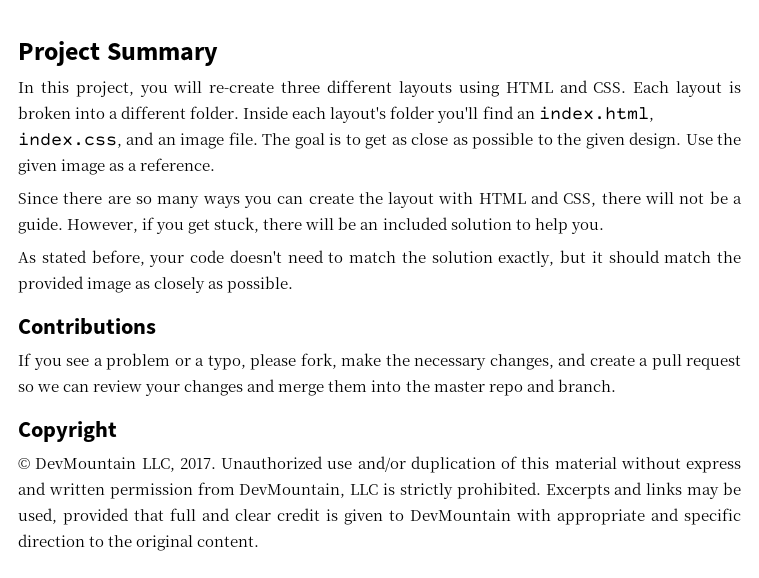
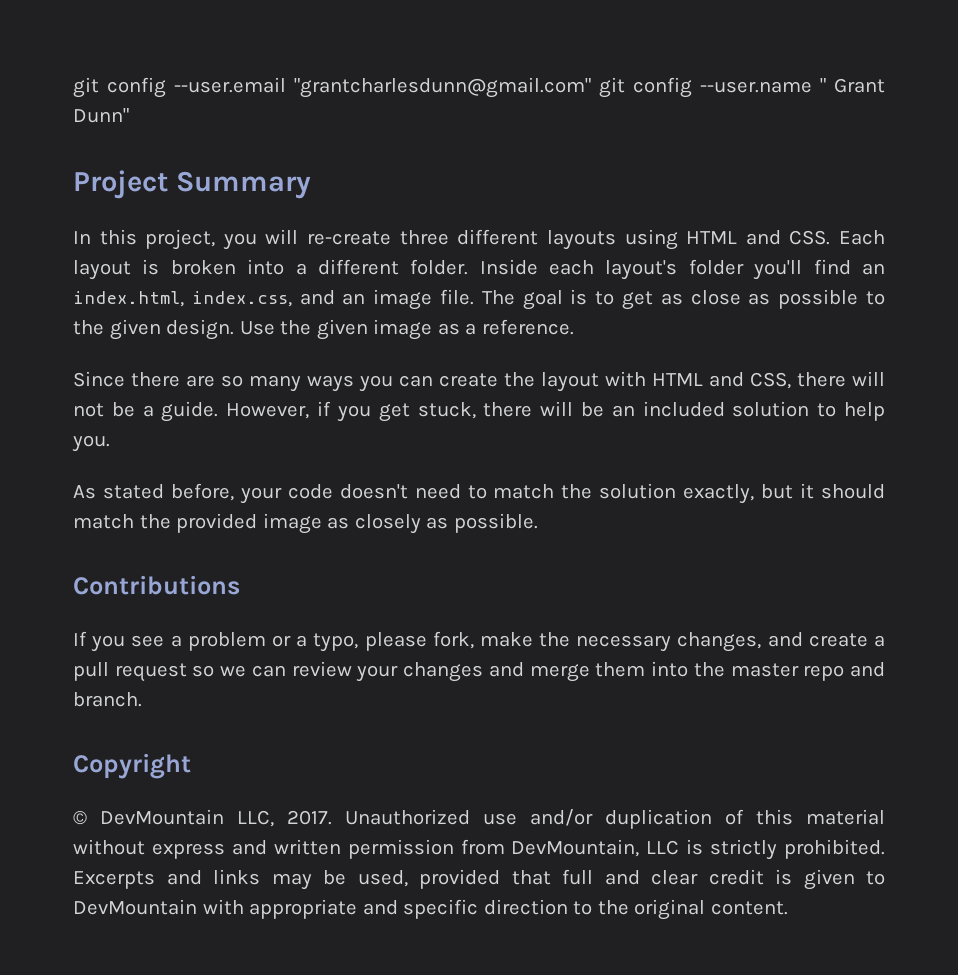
+ git config --user.email "grantcharlesdunn@gmail.com" git config --user.name " Grant Dunn"

